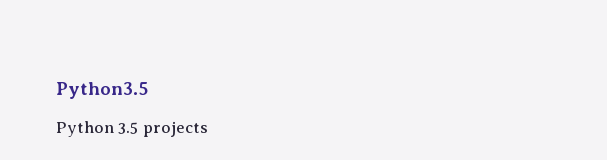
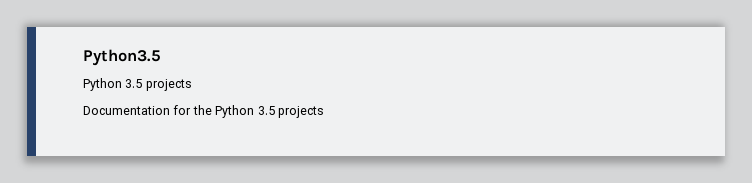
+ Documentation for the Python 3.5 projects

